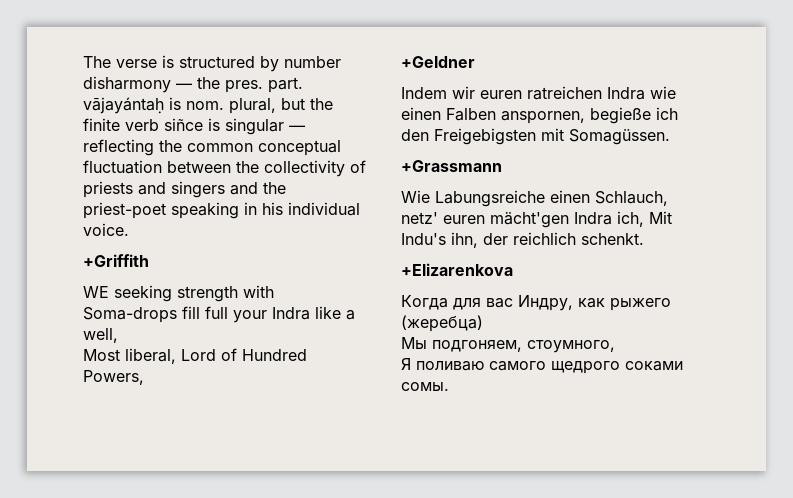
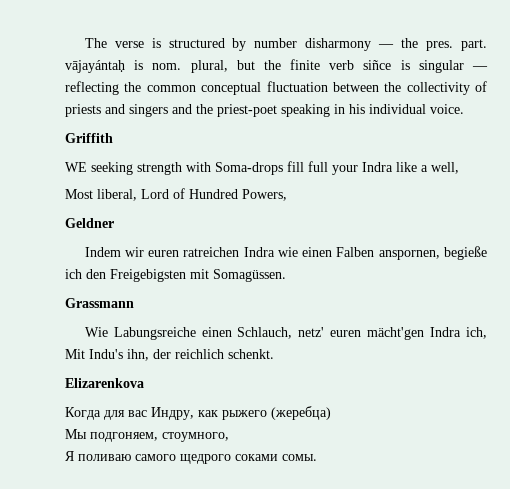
- +Griffith
+ Griffith
- +Geldner
+ Geldner
- +Grassmann
+ Grassmann
- +Elizarenkova
+ Elizarenkova

